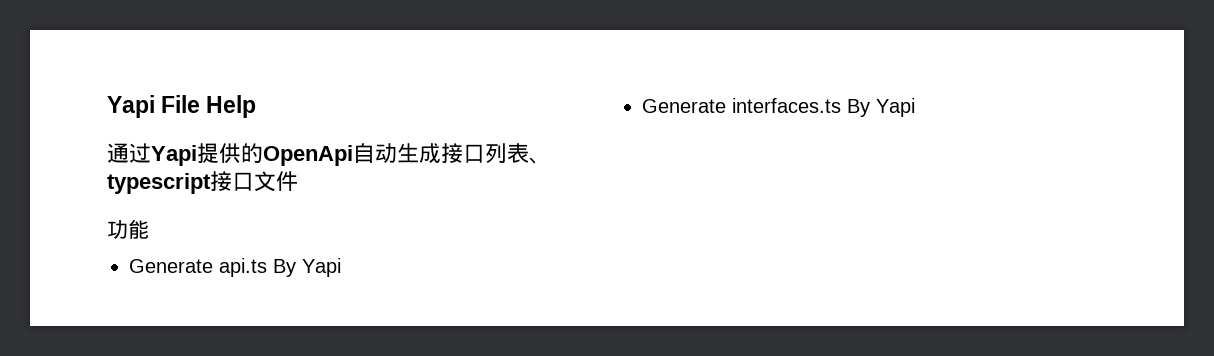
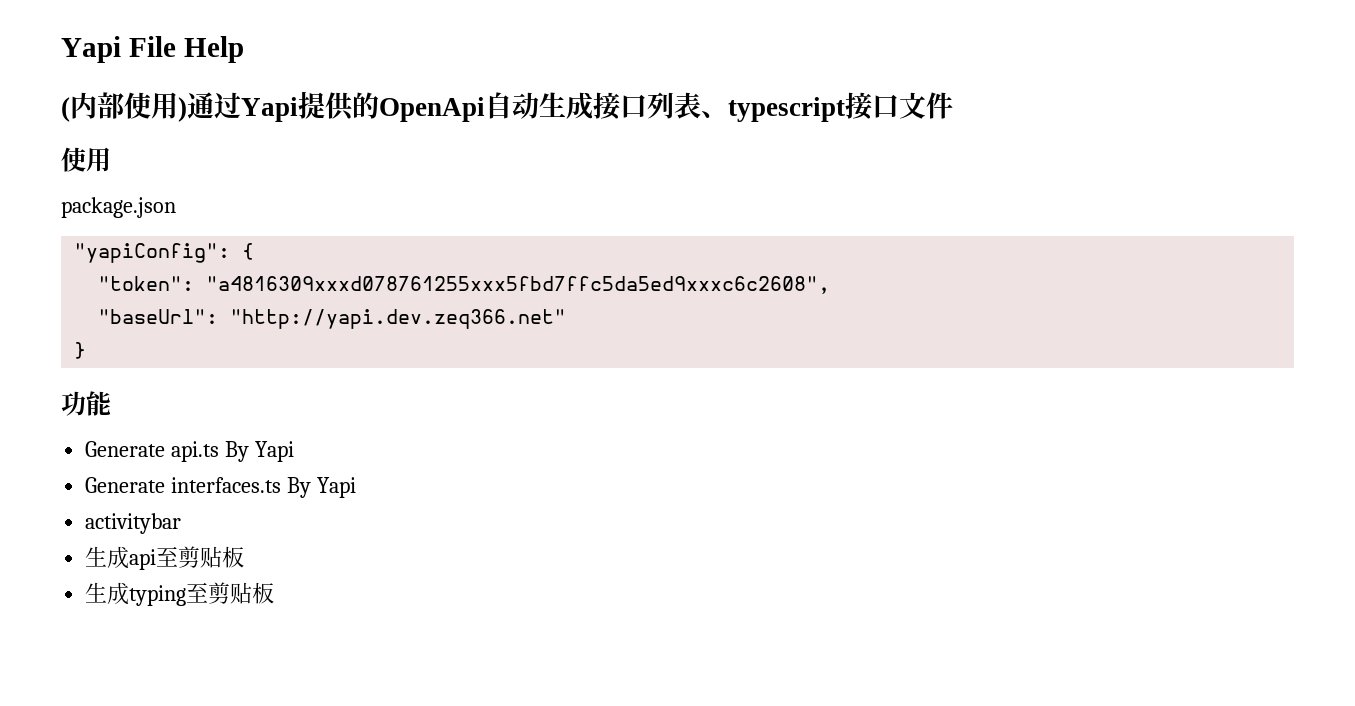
- 通过Yapi提供的OpenApi自动生成接口列表、typescript接口文件
+ (内部使用)通过Yapi提供的OpenApi自动生成接口列表、typescript接口文件
+ 使用
+ package.json
+ "yapiConfig": {
+ "token": "a4816309xxxd078761255xxx5fbd7ffc5da5ed9xxxc6c2608",
+ "baseUrl": "http://yapi.dev.zeq366.net"
+ }
+ activitybar
+ 生成api至剪贴板
+ 生成typing至剪贴板

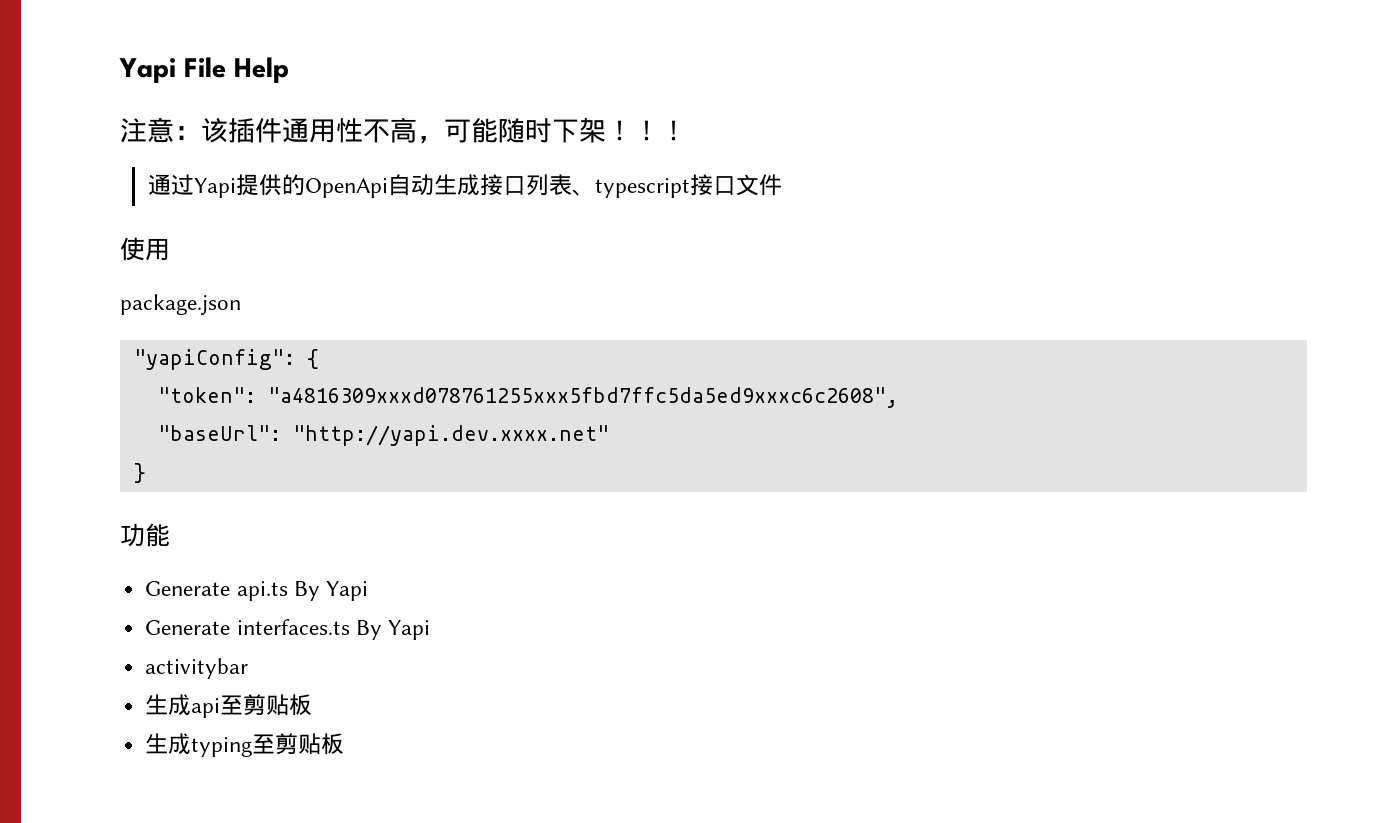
- (内部使用)通过Yapi提供的OpenApi自动生成接口列表、typescript接口文件
+ 注意：该插件通用性不高，可能随时下架！！！
+ 通过Yapi提供的OpenApi自动生成接口列表、typescript接口文件
- "baseUrl": "http://yapi.dev.zeq366.net"
+ "baseUrl": "http://yapi.dev.xxxx.net"

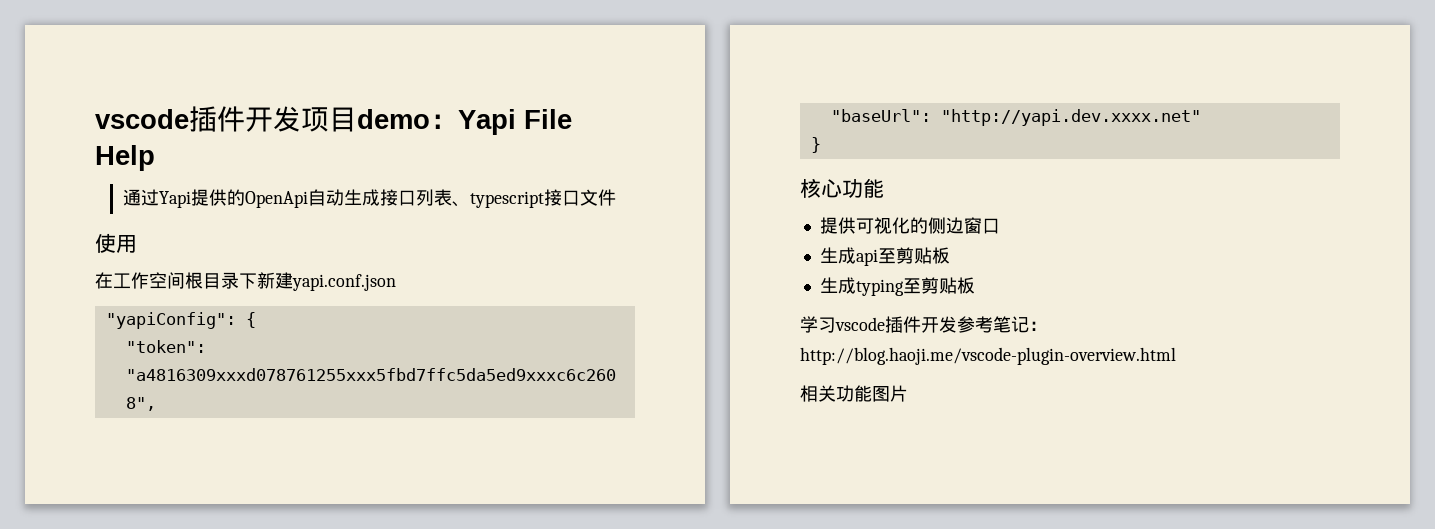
- Yapi File Help
- 注意：该插件通用性不高，可能随时下架！！！
+ vscode插件开发项目demo：Yapi File Help
- package.json
+ 在工作空间根目录下新建yapi.conf.json
- 功能
+ 核心功能
- Generate api.ts By Yapi
- Generate interfaces.ts By Yapi
- activitybar
+ 提供可视化的侧边窗口
+ 学习vscode插件开发参考笔记：http://blog.haoji.me/vscode-plugin-overview.html
+ 相关功能图片

